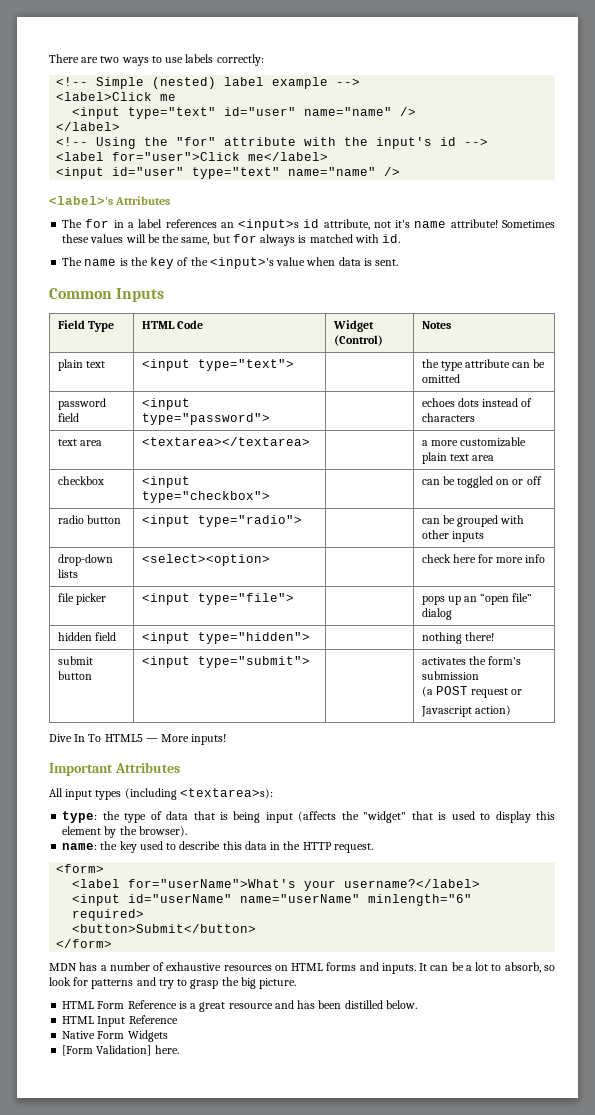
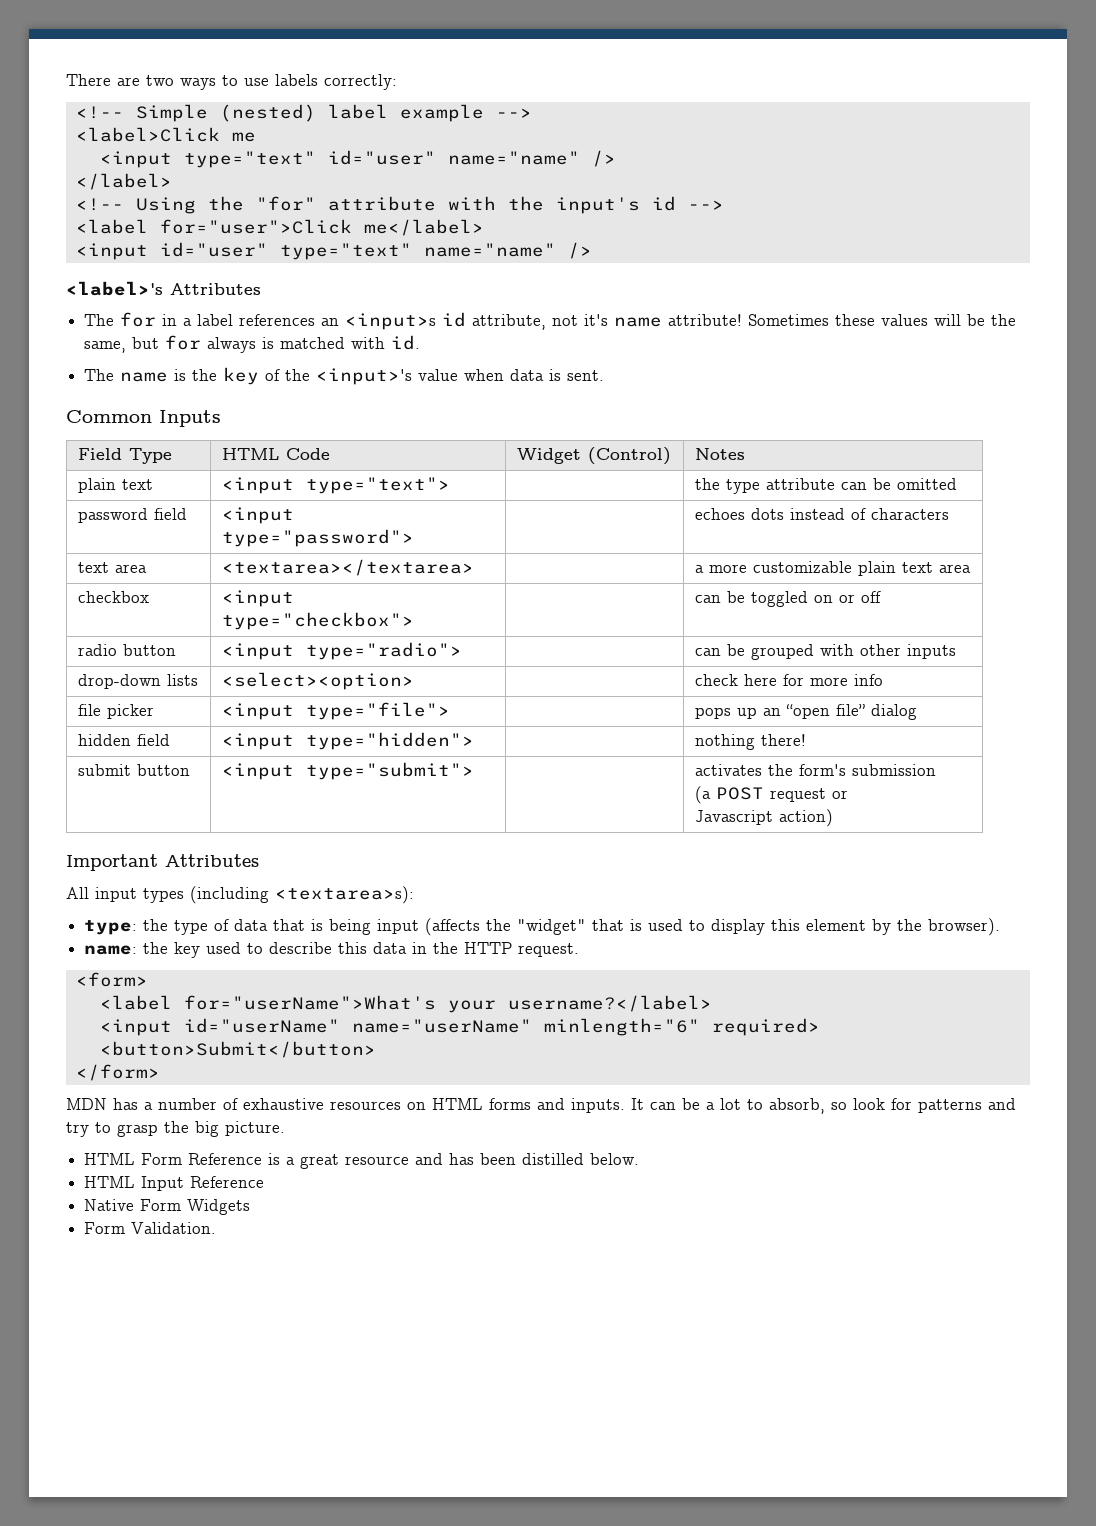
- Dive In To HTML5 — More inputs!
- [Form Validation] here.
+ Form Validation.

